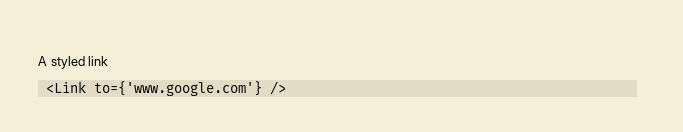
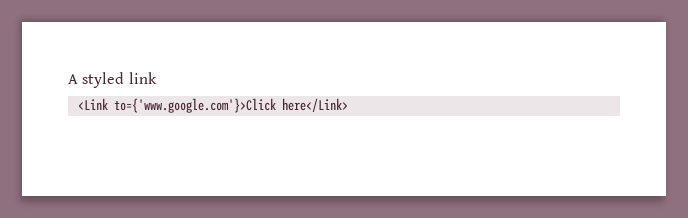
- <Link to={'www.google.com'} />
+ <Link to={'www.google.com'}>Click here</Link>

